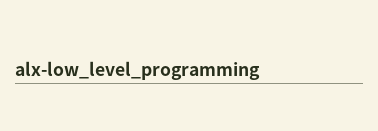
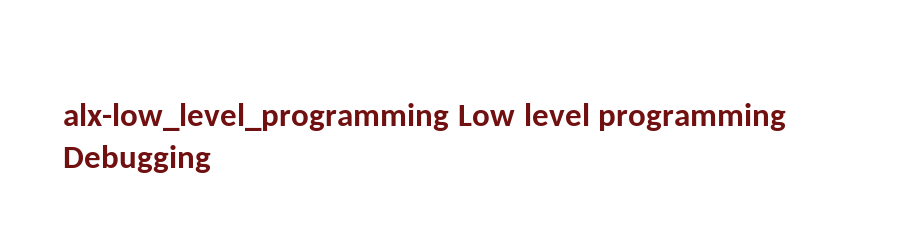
- alx-low_level_programming
+ alx-low_level_programming Low level programming Debugging

